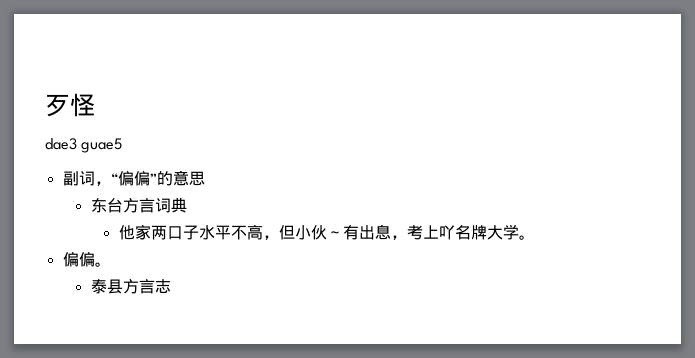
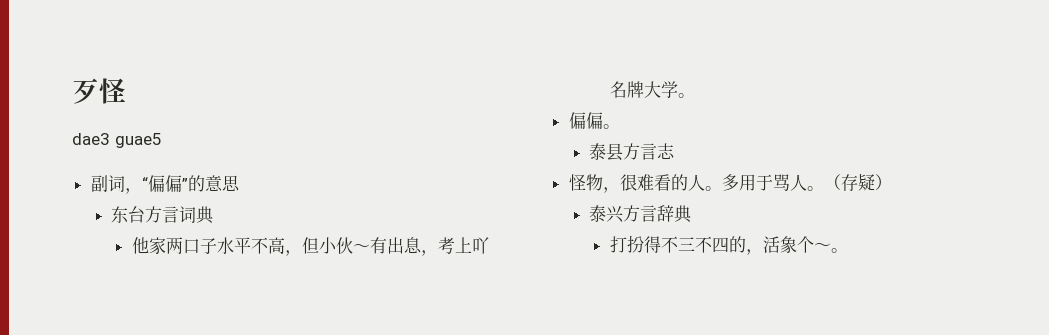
+ 怪物，很难看的人。多用于骂人。（存疑）
+ 泰兴方言辞典
+ 打扮得不三不四的，活象个～。

